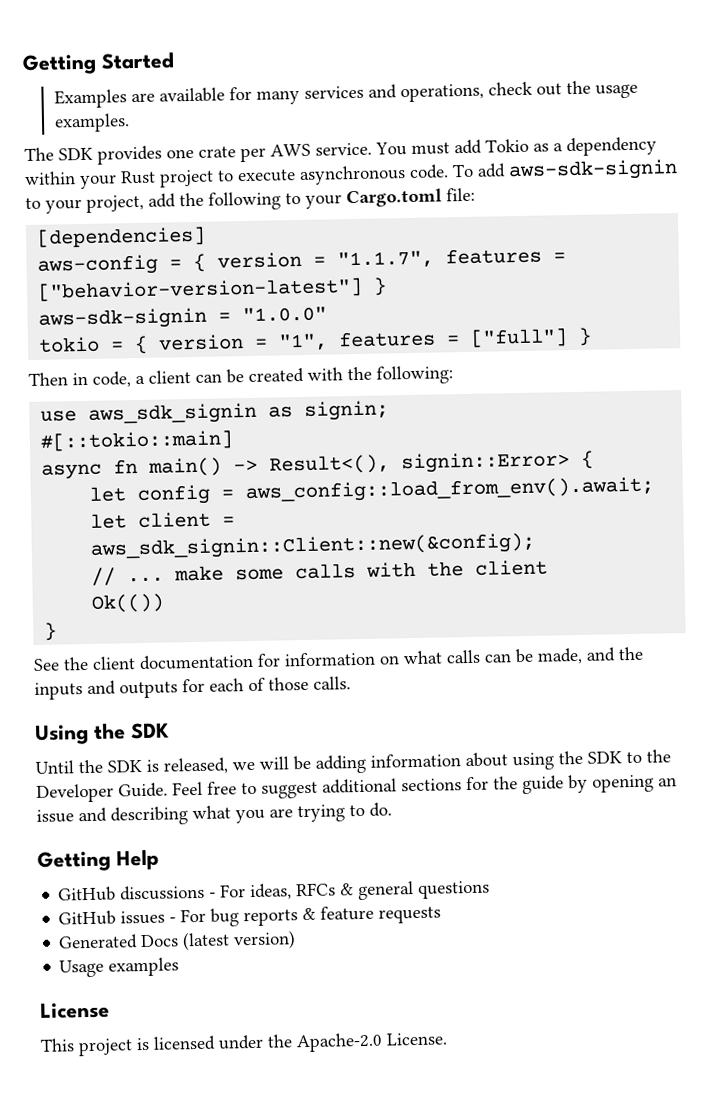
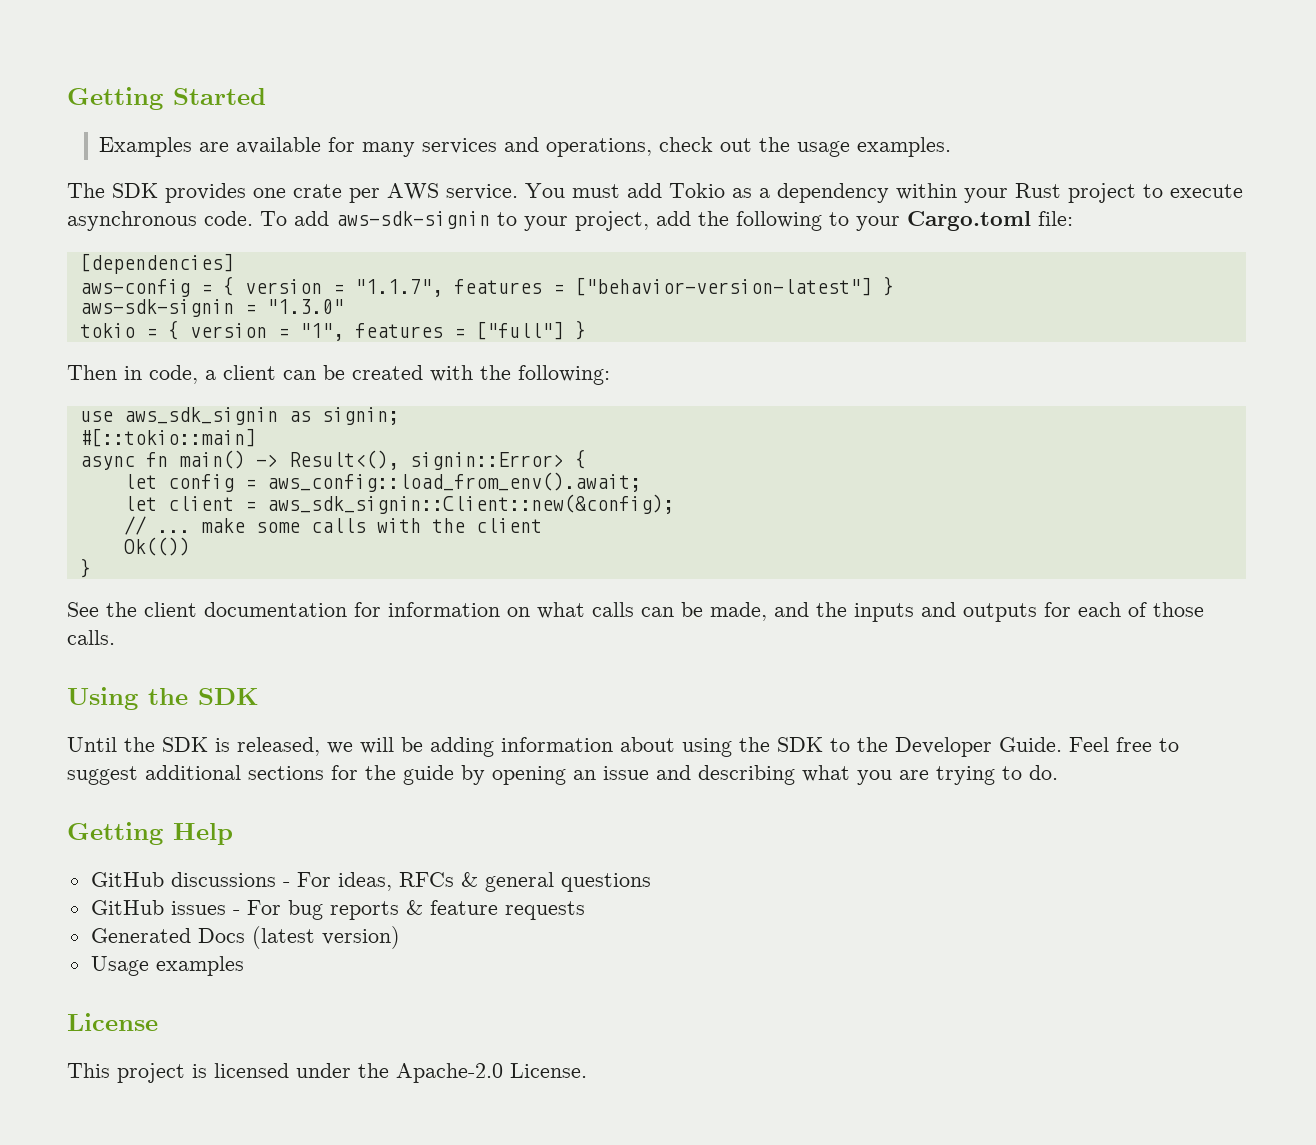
- aws-sdk-signin = "1.0.0"
+ aws-sdk-signin = "1.3.0"

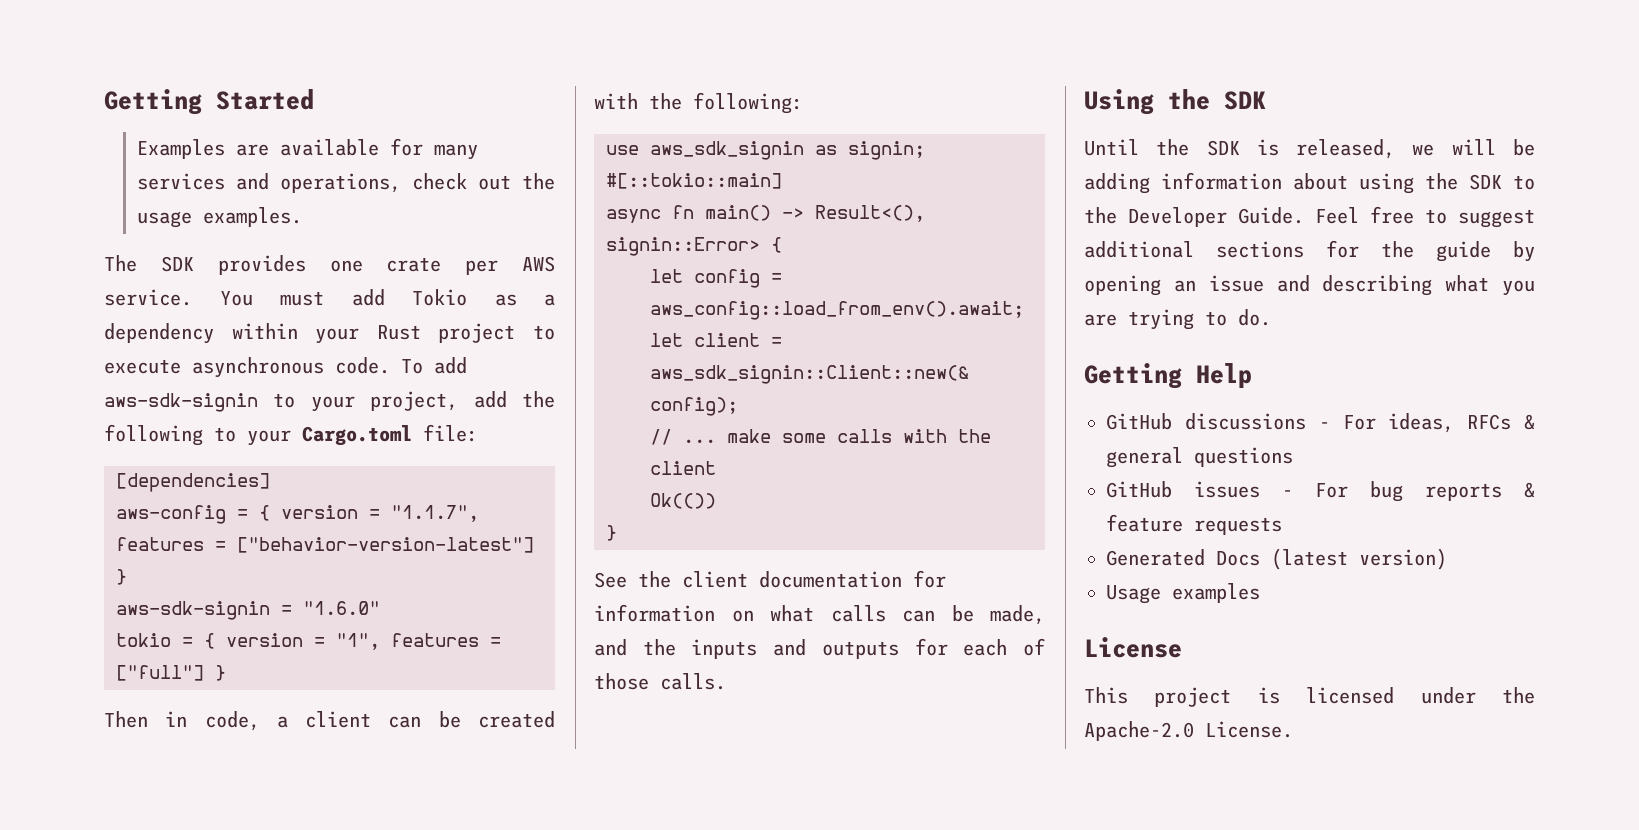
- aws-sdk-signin = "1.3.0"
+ aws-sdk-signin = "1.6.0"

